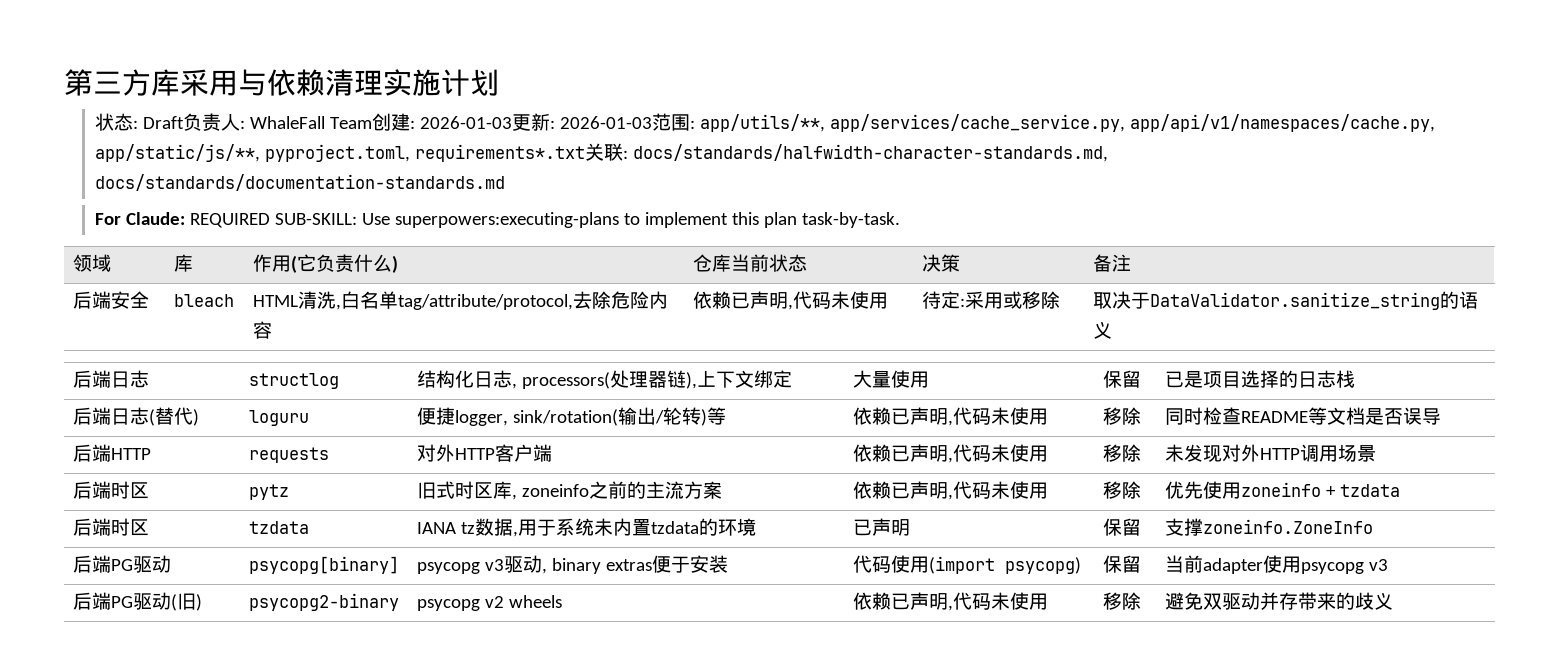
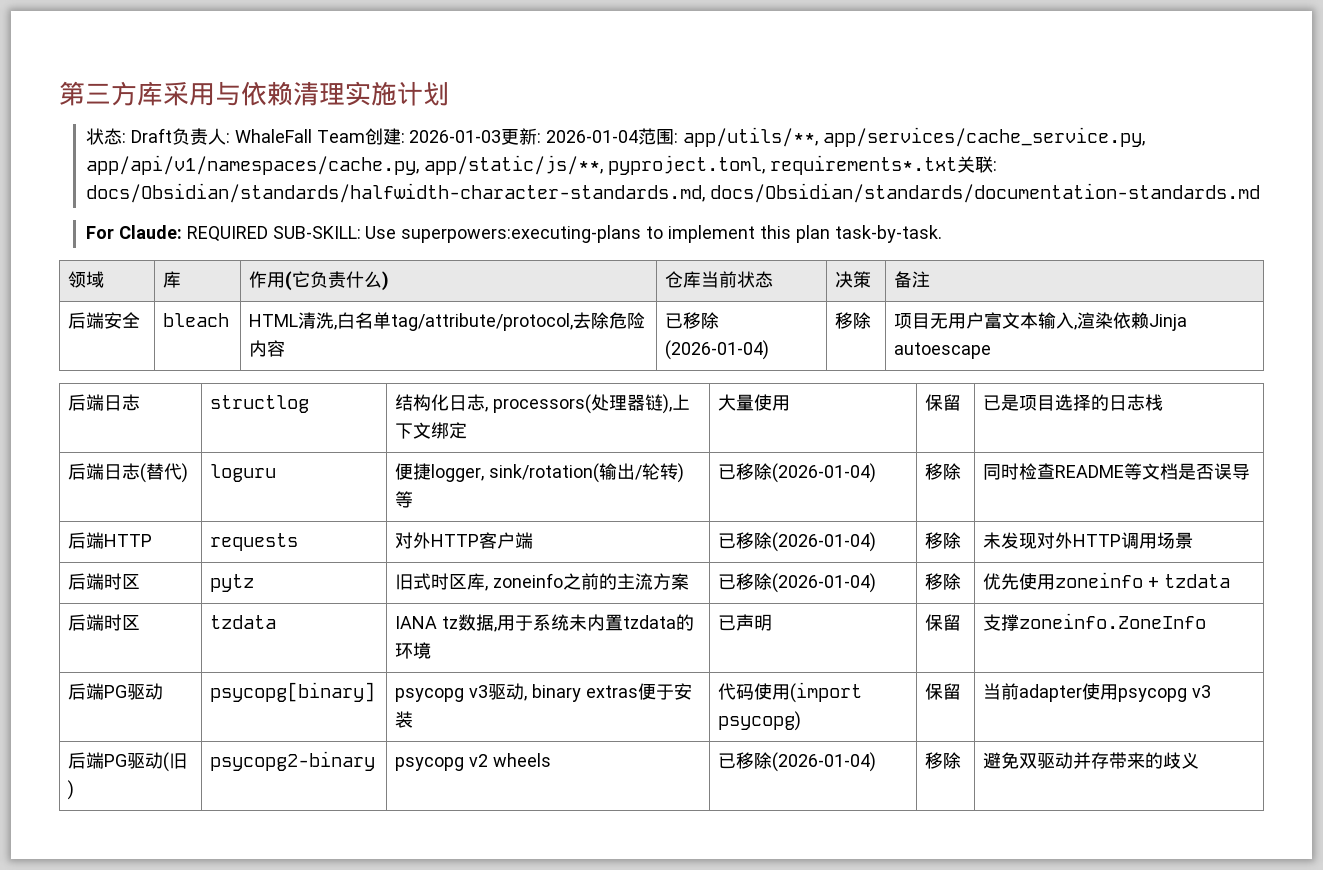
- 状态: Draft负责人: WhaleFall Team创建: 2026-01-03更新: 2026-01-03范围: app/utils/**, app/services/cache_service.py, app/api/v1/namespaces/cache.py, app/static/js/**, pyproject.toml, requirements*.txt关联: docs/standards/halfwidth-character-standards.md, docs/standards/documentation-standards.md
+ 状态: Draft负责人: WhaleFall Team创建: 2026-01-03更新: 2026-01-04范围: app/utils/**, app/services/cache_service.py, app/api/v1/namespaces/cache.py, app/static/js/**, pyproject.toml, requirements*.txt关联: docs/Obsidian/standards/halfwidth-character-standards.md, docs/Obsidian/standards/documentation-standards.md
- 后端安全 | bleach | HTML清洗,白名单tag/attribute/protocol,去除危险内容 | 依赖已声明,代码未使用 | 待定:采用或移除 | 取决于DataValidator.sanitize_string的语义
+ 后端安全 | bleach | HTML清洗,白名单tag/attribute/protocol,去除危险内容 | 已移除(2026-01-04) | 移除 | 项目无用户富文本输入,渲染依赖Jinja autoescape
- 后端日志(替代) | loguru | 便捷logger, sink/rotation(输出/轮转)等 | 依赖已声明,代码未使用 | 移除 | 同时检查README等文档是否误导
+ 后端日志(替代) | loguru | 便捷logger, sink/rotation(输出/轮转)等 | 已移除(2026-01-04) | 移除 | 同时检查README等文档是否误导
- 后端HTTP | requests | 对外HTTP客户端 | 依赖已声明,代码未使用 | 移除 | 未发现对外HTTP调用场景
+ 后端HTTP | requests | 对外HTTP客户端 | 已移除(2026-01-04) | 移除 | 未发现对外HTTP调用场景
- 后端时区 | pytz | 旧式时区库, zoneinfo之前的主流方案 | 依赖已声明,代码未使用 | 移除 | 优先使用zoneinfo + tzdata
+ 后端时区 | pytz | 旧式时区库, zoneinfo之前的主流方案 | 已移除(2026-01-04) | 移除 | 优先使用zoneinfo + tzdata
- 后端PG驱动(旧) | psycopg2-binary | psycopg v2 wheels | 依赖已声明,代码未使用 | 移除 | 避免双驱动并存带来的歧义
+ 后端PG驱动(旧) | psycopg2-binary | psycopg v2 wheels | 已移除(2026-01-04) | 移除 | 避免双驱动并存带来的歧义

